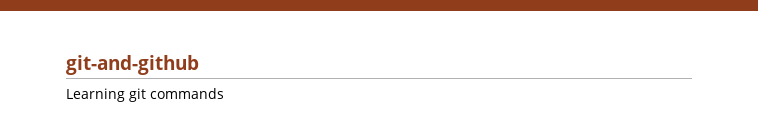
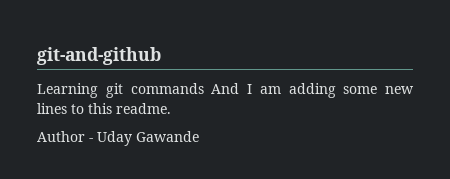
- Learning git commands
+ Learning git commands And I am adding some new lines to this readme.
+ Author - Uday Gawande

